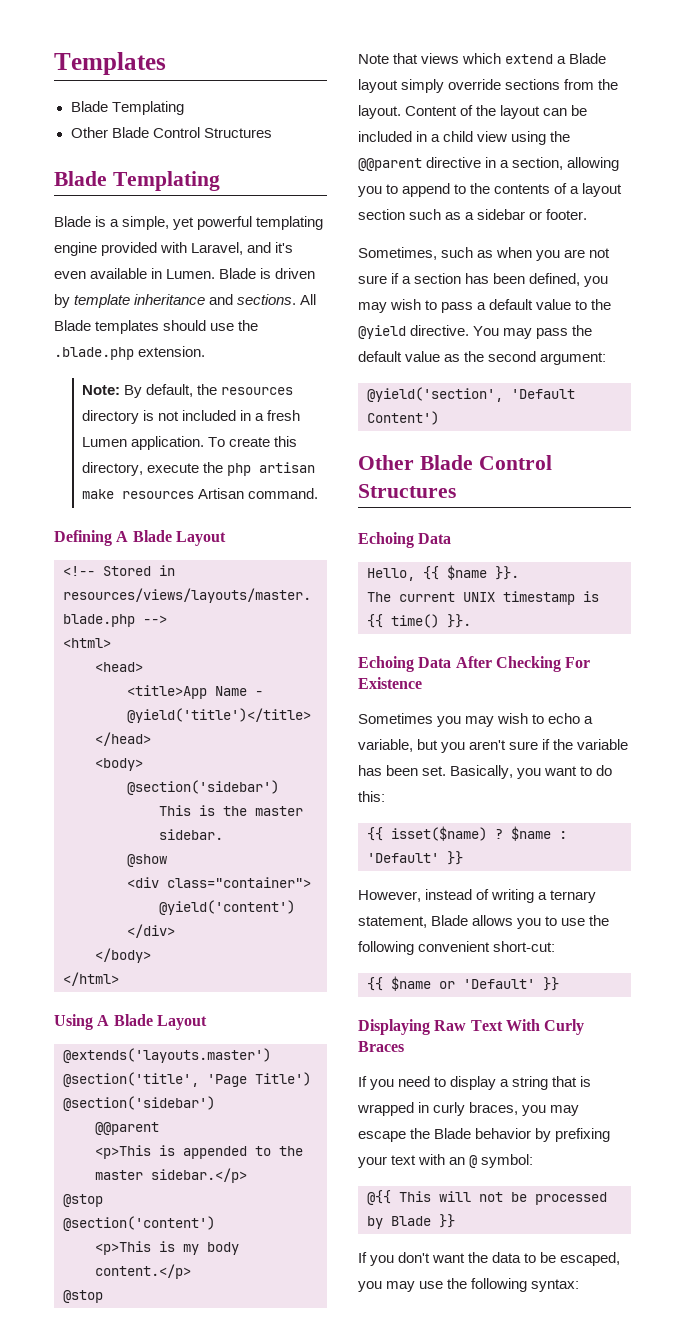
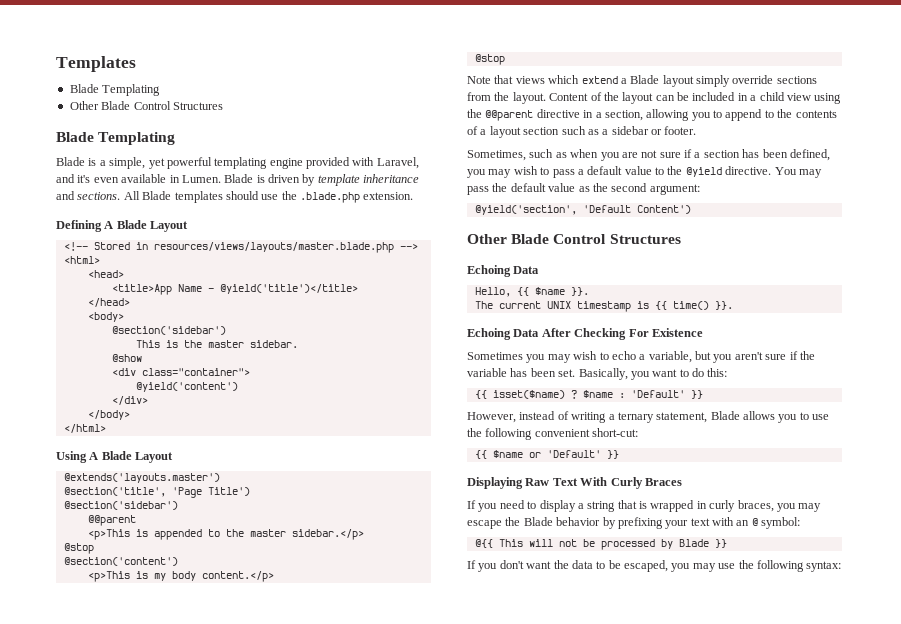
- Note: By default, the resources directory is not included in a fresh Lumen application. To create this directory, execute the php artisan make resources Artisan command.

